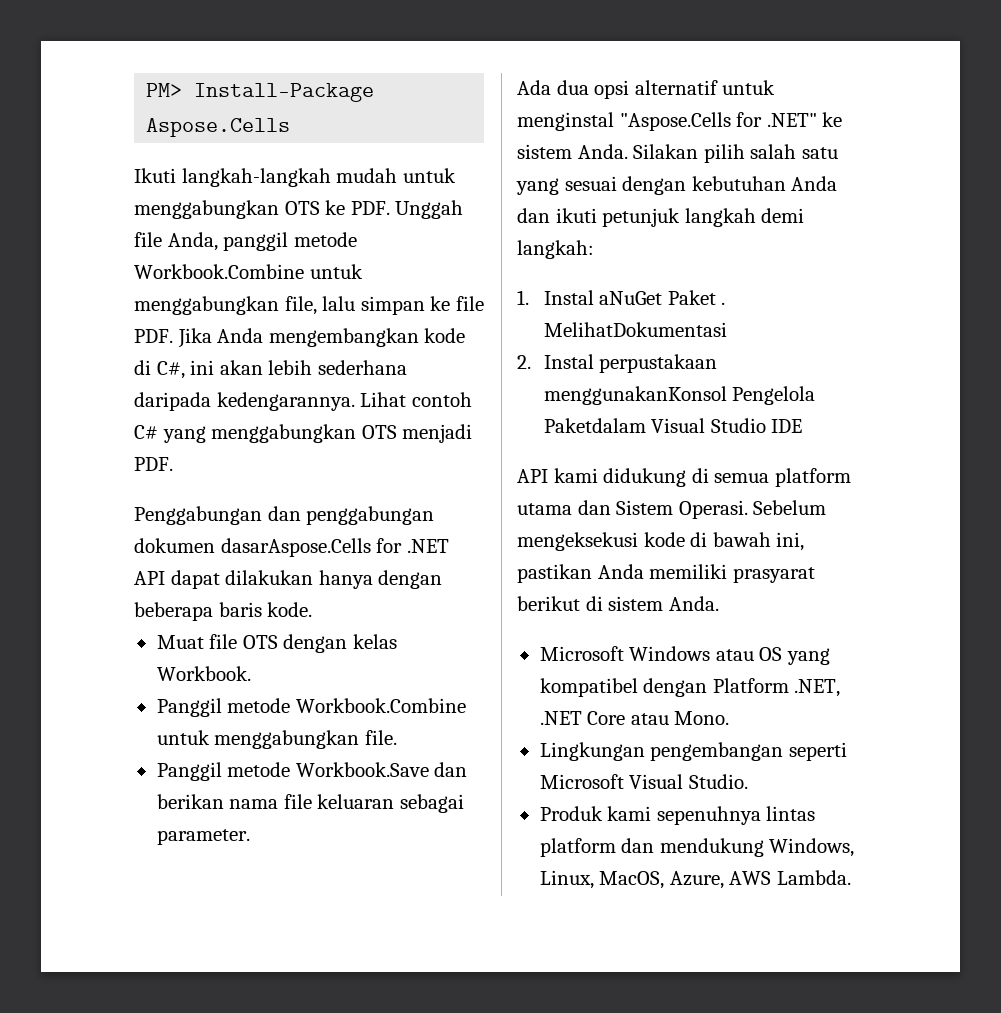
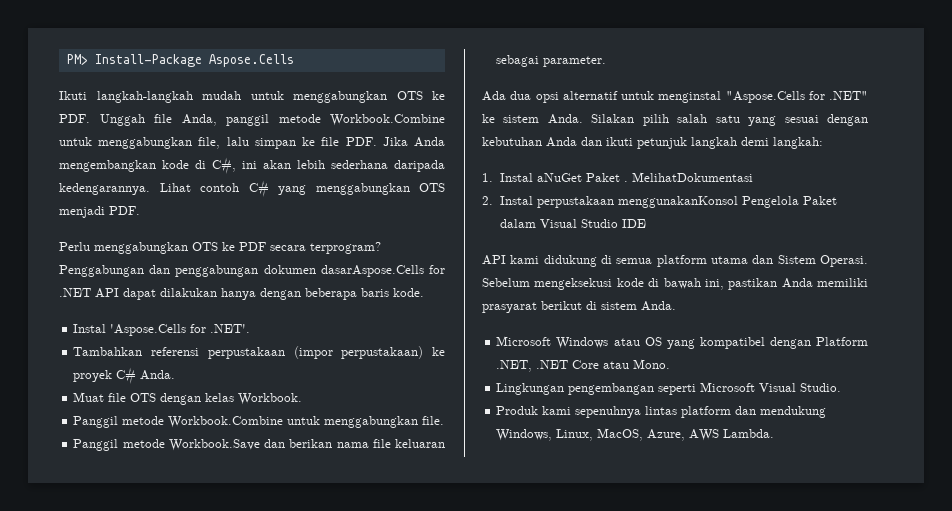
+ Perlu menggabungkan OTS ke PDF secara terprogram?
+ Instal 'Aspose.Cells for .NET'.
+ Tambahkan referensi perpustakaan (impor perpustakaan) ke proyek C# Anda.
- 2. Instal perpustakaan menggunakanKonsol Pengelola Paketdalam Visual Studio IDE
+ 2. Instal perpustakaan menggunakanKonsol Pengelola Paket dalam Visual Studio IDE

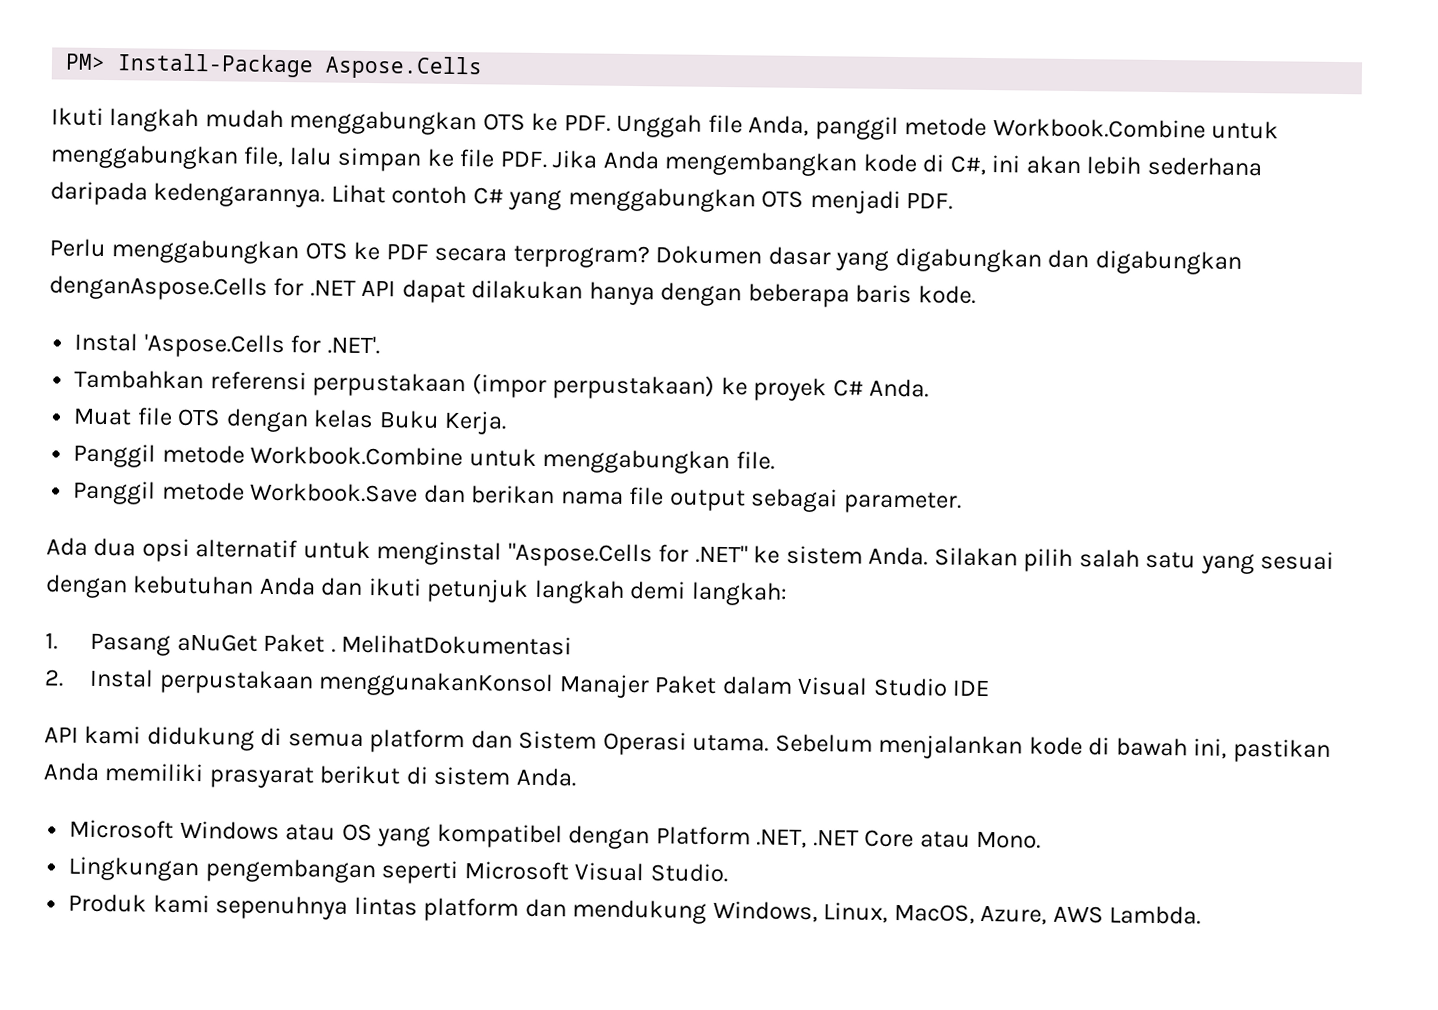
- Ikuti langkah-langkah mudah untuk menggabungkan OTS ke PDF. Unggah file Anda, panggil metode Workbook.Combine untuk menggabungkan file, lalu simpan ke file PDF. Jika Anda mengembangkan kode di C#, ini akan lebih sederhana daripada kedengarannya.
+ Ikuti langkah mudah menggabungkan OTS ke PDF. Unggah file Anda, panggil metode Workbook.Combine untuk menggabungkan file, lalu simpan ke file PDF. Jika Anda mengembangkan kode di C#, ini akan lebih sederhana daripada kedengarannya.
- Penggabungan dan penggabungan dokumen dasarAspose.Cells for .NET API dapat dilakukan hanya dengan beberapa baris kode.
+ Dokumen dasar yang digabungkan dan digabungkan denganAspose.Cells for .NET API dapat dilakukan hanya dengan beberapa baris kode.
- Muat file OTS dengan kelas Workbook.
+ Muat file OTS dengan kelas Buku Kerja.
- Panggil metode Workbook.Save dan berikan nama file keluaran sebagai parameter.
+ Panggil metode Workbook.Save dan berikan nama file output sebagai parameter.
- 1. Instal aNuGet Paket .
+ 1. Pasang aNuGet Paket .
- 2. Instal perpustakaan menggunakanKonsol Pengelola Paket dalam Visual Studio IDE
+ 2. Instal perpustakaan menggunakanKonsol Manajer Paket dalam Visual Studio IDE
- API kami didukung di semua platform utama dan Sistem Operasi. Sebelum mengeksekusi kode di bawah ini, pastikan Anda memiliki prasyarat berikut di sistem Anda.
+ API kami didukung di semua platform dan Sistem Operasi utama. Sebelum menjalankan kode di bawah ini, pastikan Anda memiliki prasyarat berikut di sistem Anda.

